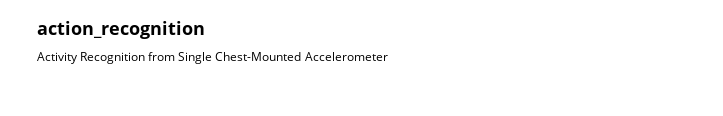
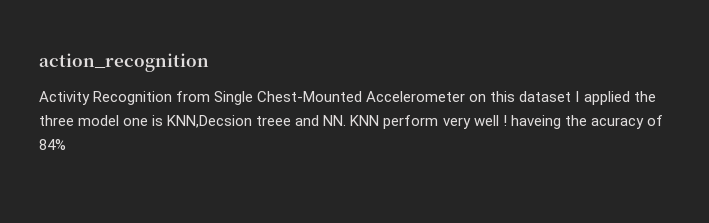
- Activity Recognition from Single Chest-Mounted Accelerometer
+ Activity Recognition from Single Chest-Mounted Accelerometer on this dataset I applied the three model one is KNN,Decsion treee and NN. KNN perform very well ! haveing the acuracy of 84%

